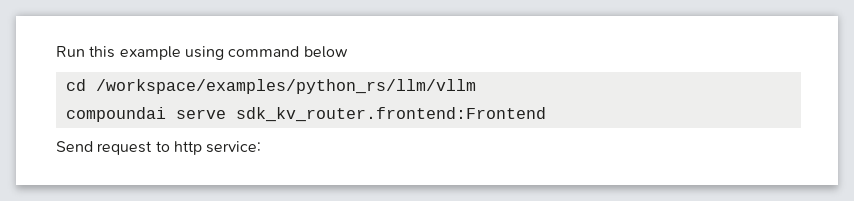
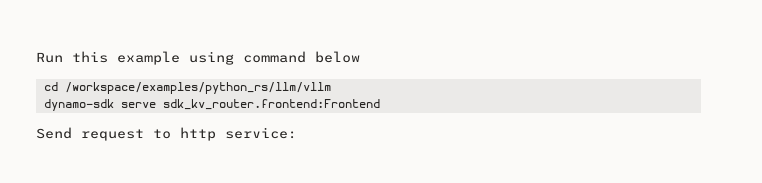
- compoundai serve sdk_kv_router.frontend:Frontend
+ dynamo-sdk serve sdk_kv_router.frontend:Frontend

